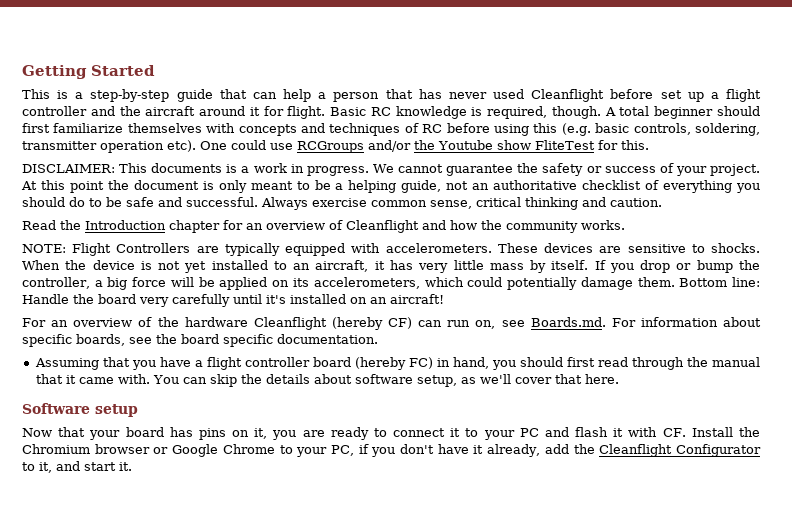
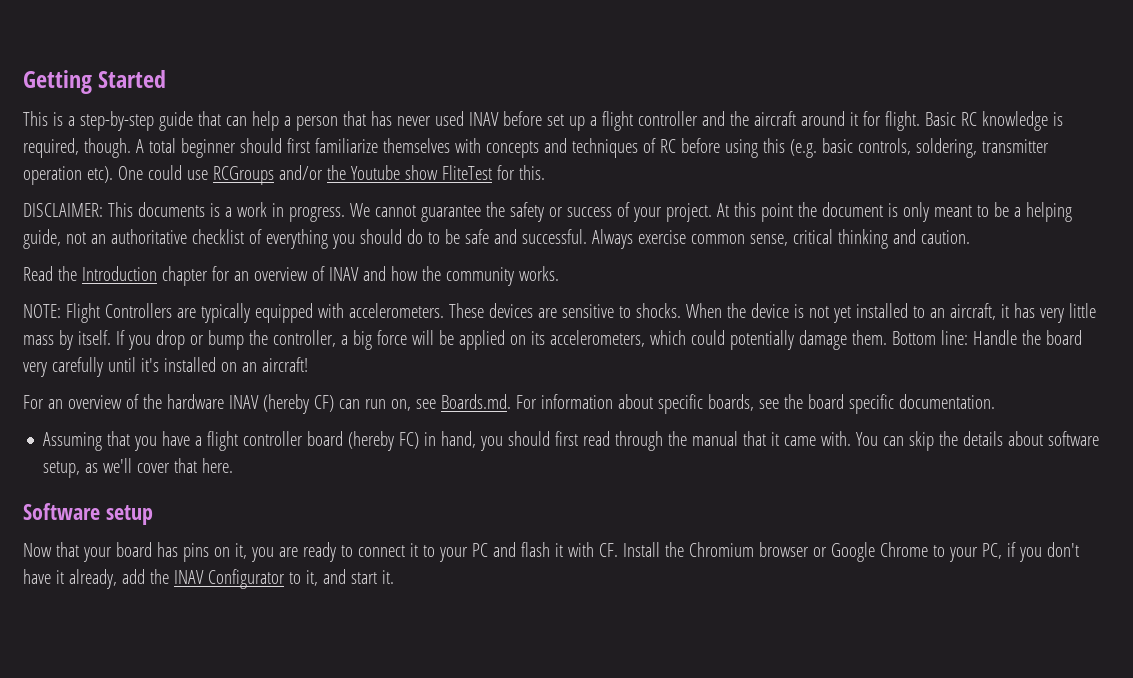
- This is a step-by-step guide that can help a person that has never used Cleanflight before set up a flight controller and the aircraft around it for flight.
+ This is a step-by-step guide that can help a person that has never used INAV before set up a flight controller and the aircraft around it for flight.
- Read the Introduction chapter for an overview of Cleanflight and how the community works.
+ Read the Introduction chapter for an overview of INAV and how the community works.
- For an overview of the hardware Cleanflight (hereby CF) can run on, see Boards.md. For information about specific boards, see the board specific documentation.
+ For an overview of the hardware INAV (hereby CF) can run on, see Boards.md. For information about specific boards, see the board specific documentation.
- Now that your board has pins on it, you are ready to connect it to your PC and flash it with CF. Install the Chromium browser or Google Chrome to your PC, if you don't have it already, add the Cleanflight Configurator to it, and start it.
+ Now that your board has pins on it, you are ready to connect it to your PC and flash it with CF. Install the Chromium browser or Google Chrome to your PC, if you don't have it already, add the INAV Configurator to it, and start it.

